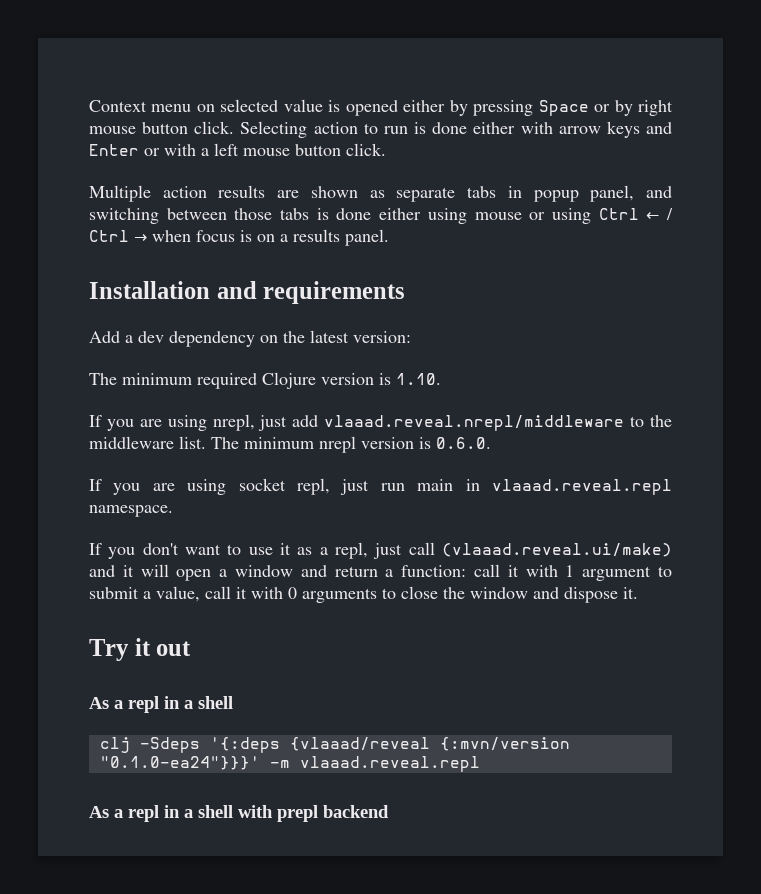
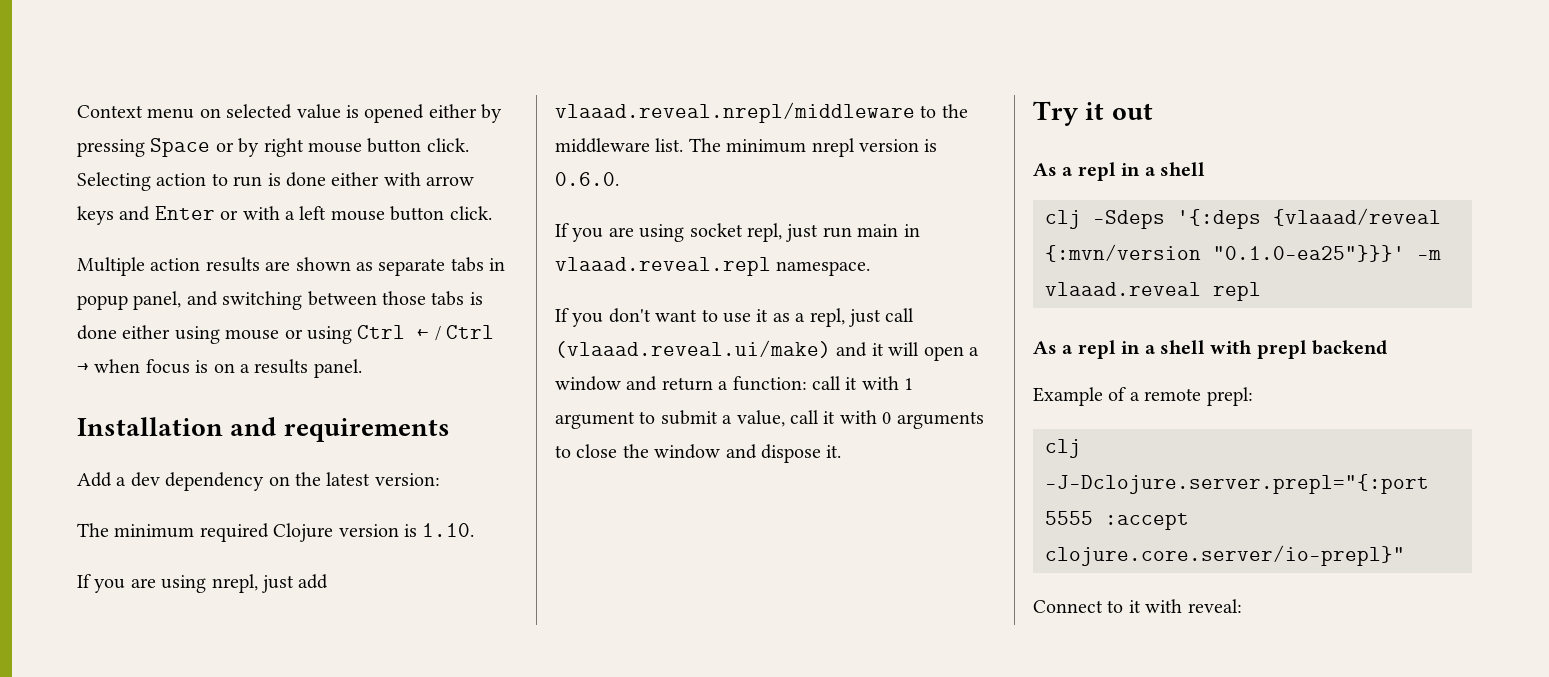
- clj -Sdeps '{:deps {vlaaad/reveal {:mvn/version "0.1.0-ea24"}}}' -m vlaaad.reveal.repl
+ clj -Sdeps '{:deps {vlaaad/reveal {:mvn/version "0.1.0-ea25"}}}' -m vlaaad.reveal repl
+ Example of a remote prepl:
+ clj -J-Dclojure.server.prepl="{:port 5555 :accept clojure.core.server/io-prepl}"
+ Connect to it with reveal:

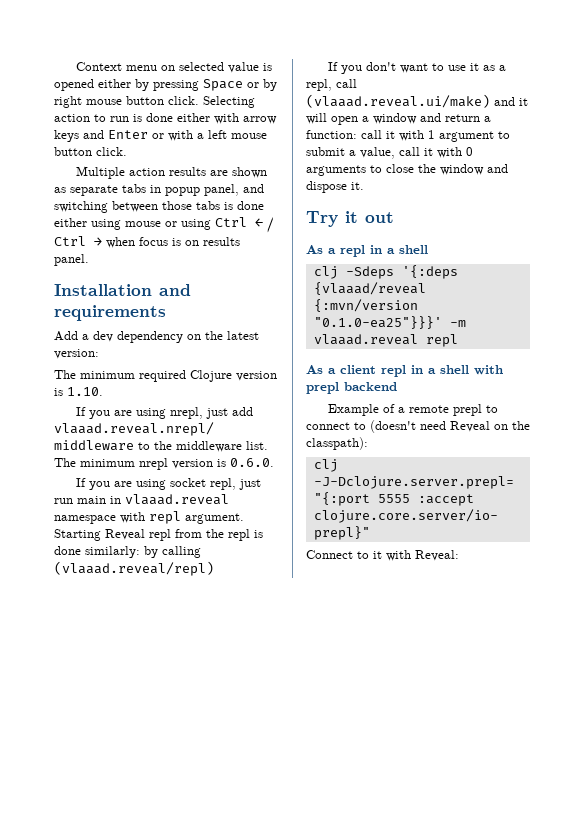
- Multiple action results are shown as separate tabs in popup panel, and switching between those tabs is done either using mouse or using Ctrl ← / Ctrl → when focus is on a results panel.
+ Multiple action results are shown as separate tabs in popup panel, and switching between those tabs is done either using mouse or using Ctrl ← / Ctrl → when focus is on results panel.
- If you are using socket repl, just run main in vlaaad.reveal.repl namespace.
+ If you are using socket repl, just run main in vlaaad.reveal namespace with repl argument. Starting Reveal repl from the repl is done similarly: by calling (vlaaad.reveal/repl)
- If you don't want to use it as a repl, just call (vlaaad.reveal.ui/make) and it will open a window and return a function: call it with 1 argument to submit a value, call it with 0 arguments to close the window and dispose it.
+ If you don't want to use it as a repl, call (vlaaad.reveal.ui/make) and it will open a window and return a function: call it with 1 argument to submit a value, call it with 0 arguments to close the window and dispose it.
- As a repl in a shell with prepl backend
+ As a client repl in a shell with prepl backend
- Example of a remote prepl:
+ Example of a remote prepl to connect to (doesn't need Reveal on the classpath):
- Connect to it with reveal:
+ Connect to it with Reveal:

